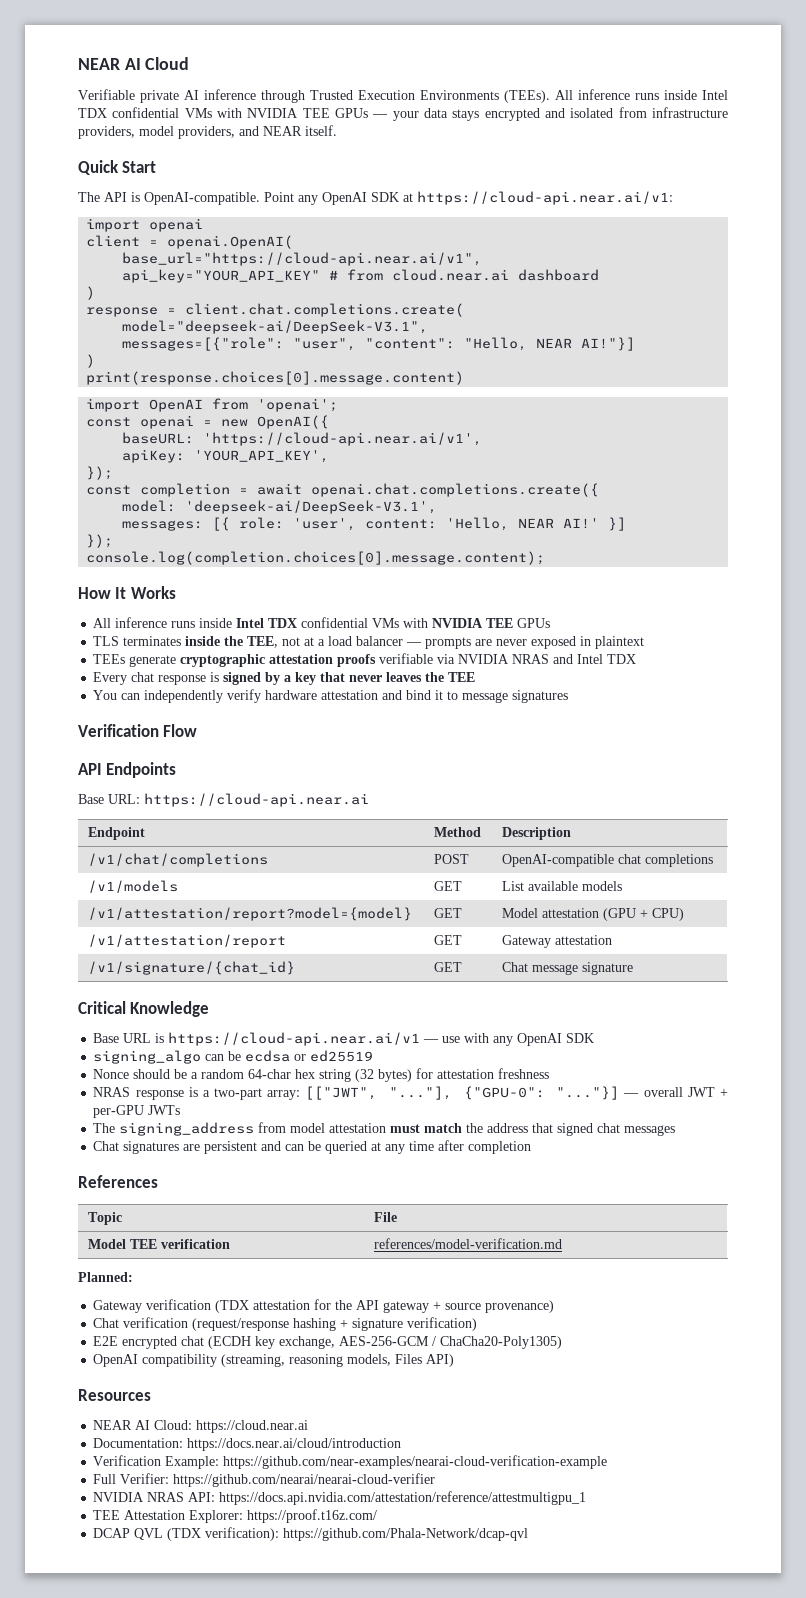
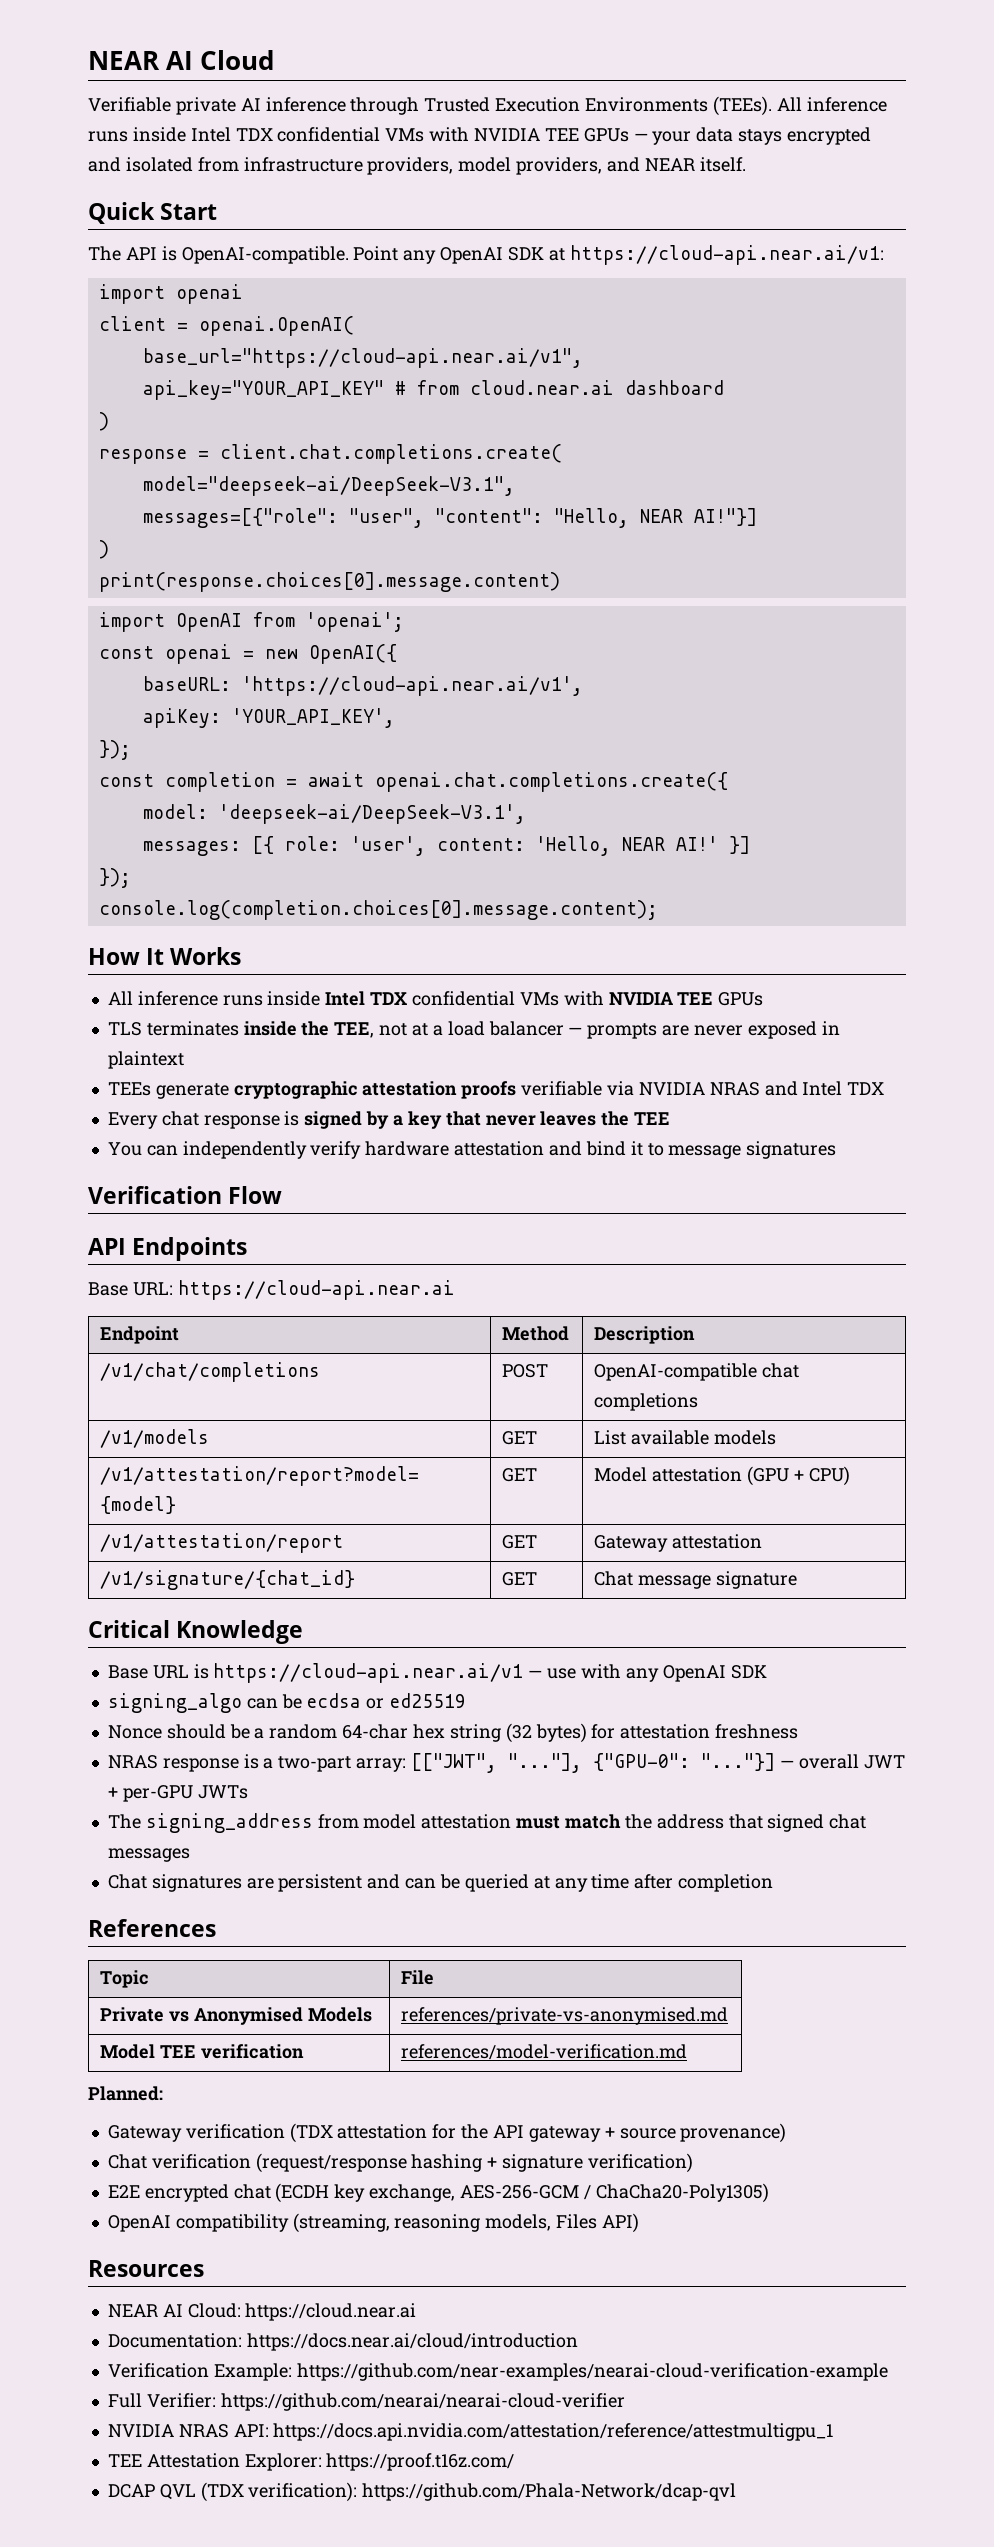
+ Private vs Anonymised Models | references/private-vs-anonymised.md

